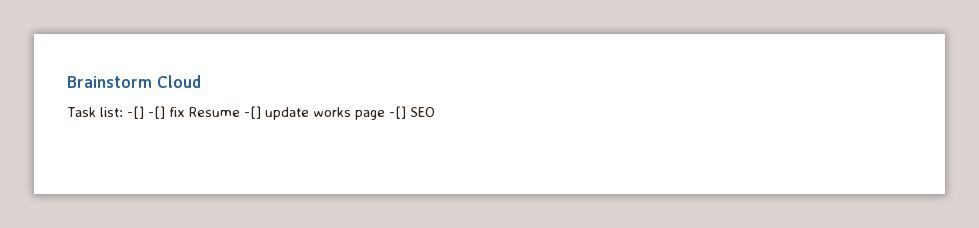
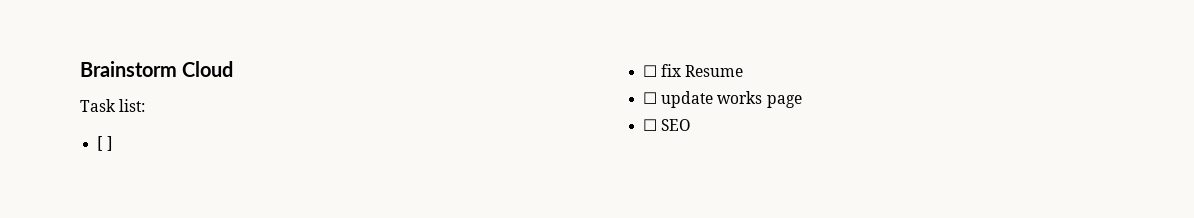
- Task list: -[] -[] fix Resume -[] update works page -[] SEO
+ Task list:
+ [ ]
+ ☐ fix Resume
+ ☐ update works page
+ ☐ SEO

